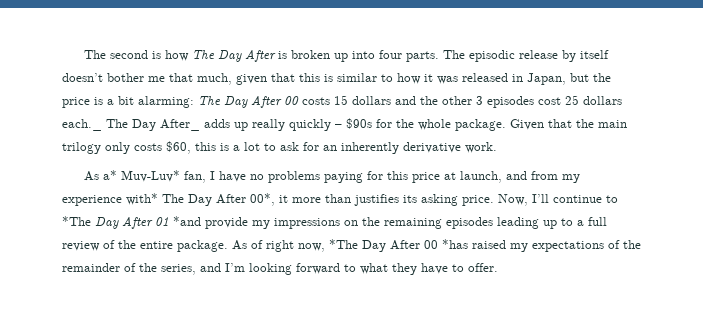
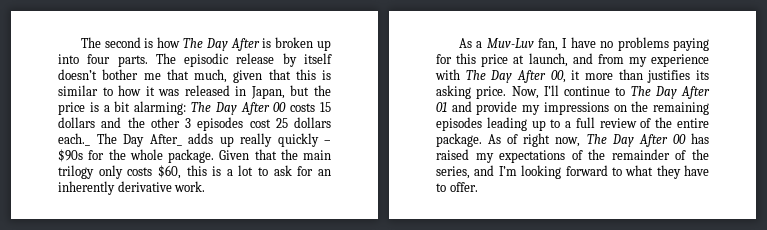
- As a* Muv-Luv* fan, I have no problems paying for this price at launch, and from my experience with* The Day After 00*, it more than justifies its asking price.
+ As a Muv-Luv fan, I have no problems paying for this price at launch, and from my experience with The Day After 00, it more than justifies its asking price.
- Now, I’ll continue to *The Day After 01 *and provide my impressions on the remaining episodes leading up to a full review of the entire package.
+ Now, I’ll continue to The Day After 01 and provide my impressions on the remaining episodes leading up to a full review of the entire package.
- As of right now, *The Day After 00 *has raised my expectations of the remainder of the series, and I’m looking forward to what they have to offer.
+ As of right now, The Day After 00 has raised my expectations of the remainder of the series, and I’m looking forward to what they have to offer.

